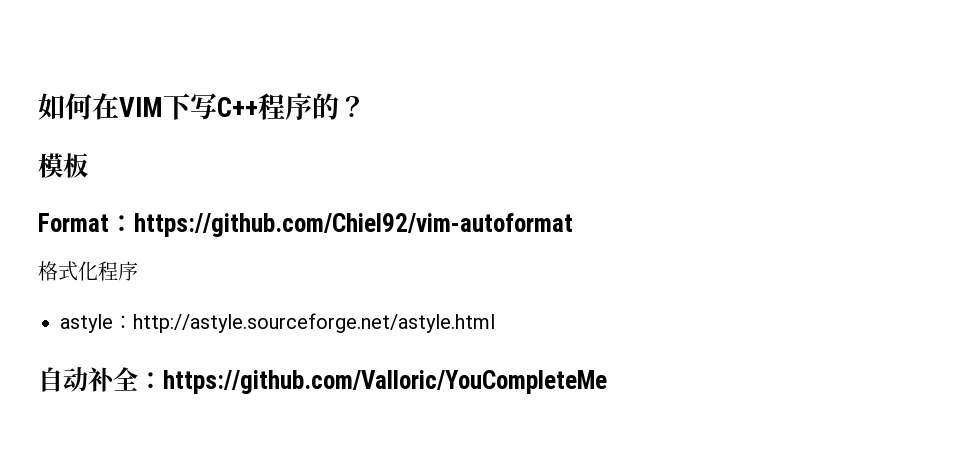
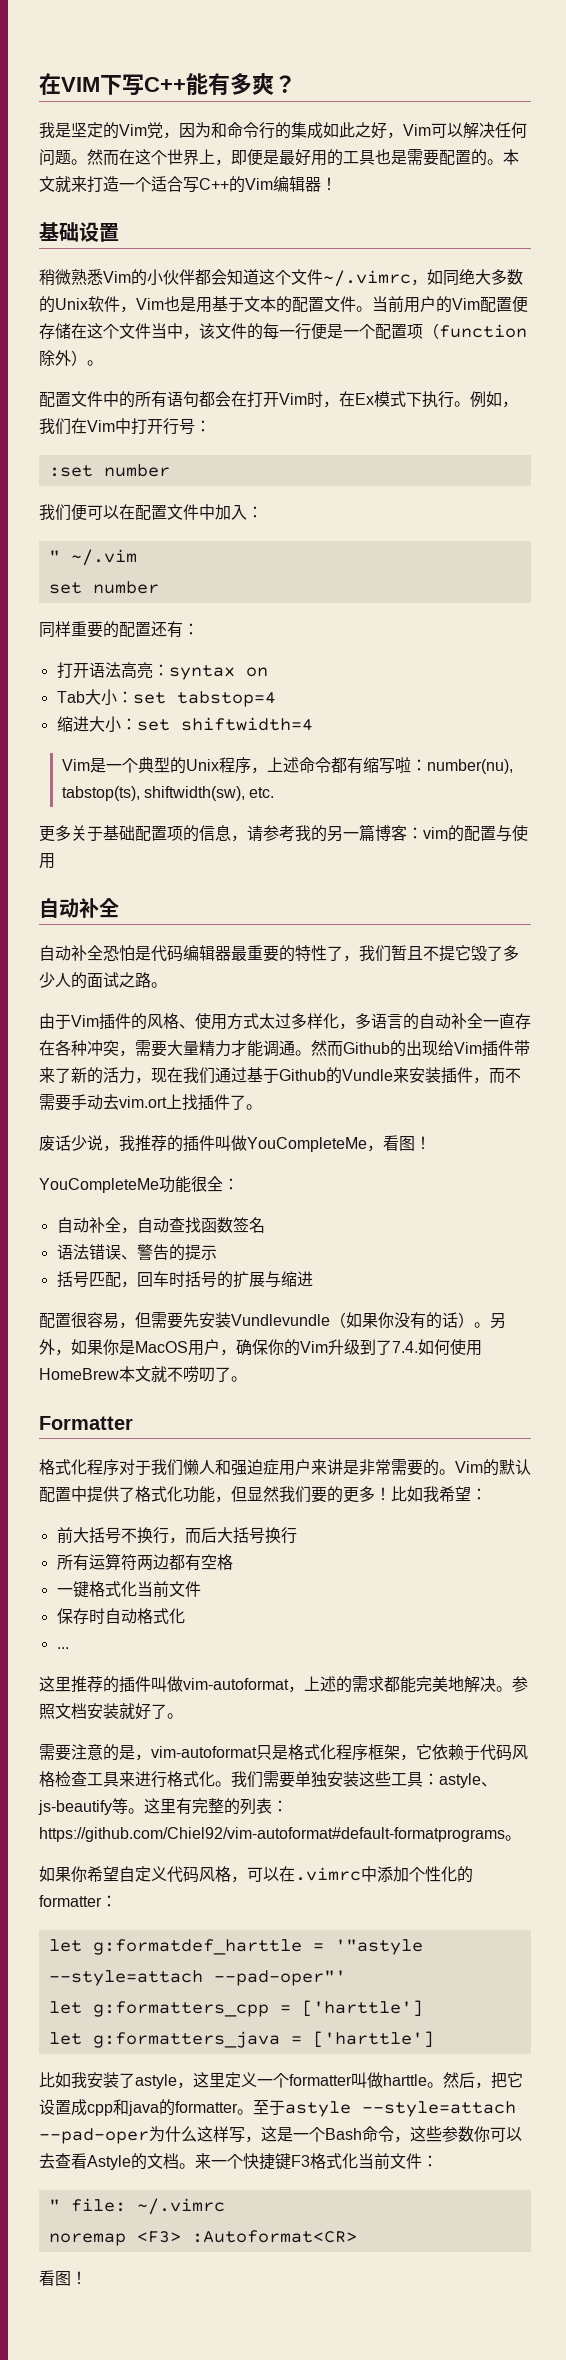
- 如何在VIM下写C++程序的？
- 模板
- Format：https://github.com/Chiel92/vim-autoformat
- 格式化程序
- astyle：http://astyle.sourceforge.net/astyle.html
- 自动补全：https://github.com/Valloric/YouCompleteMe
+ 在VIM下写C++能有多爽？
+ 我是坚定的Vim党，因为和命令行的集成如此之好，Vim可以解决任何问题。然而在这个世界上，即便是最好用的工具也是需要配置的。本文就来打造一个适合写C++的Vim编辑器！
+ 基础设置
+ 稍微熟悉Vim的小伙伴都会知道这个文件~/.vimrc，如同绝大多数的Unix软件，Vim也是用基于文本的配置文件。当前用户的Vim配置便存储在这个文件当中，该文件的每一行便是一个配置项（function除外）。
+ 配置文件中的所有语句都会在打开Vim时，在Ex模式下执行。例如，我们在Vim中打开行号：
+ :set number
+ 我们便可以在配置文件中加入：
+ " ~/.vim
+ set number
+ 同样重要的配置还有：
+ 打开语法高亮：syntax on
+ Tab大小：set tabstop=4
+ 缩进大小：set shiftwidth=4
+ Vim是一个典型的Unix程序，上述命令都有缩写啦：number(nu), tabstop(ts), shiftwidth(sw), etc.
+ 更多关于基础配置项的信息，请参考我的另一篇博客：vim的配置与使用
+ 自动补全
+ 自动补全恐怕是代码编辑器最重要的特性了，我们暂且不提它毁了多少人的面试之路。
+ 由于Vim插件的风格、使用方式太过多样化，多语言的自动补全一直存在各种冲突，需要大量精力才能调通。然而Github的出现给Vim插件带来了新的活力，现在我们通过基于Github的Vundle来安装插件，而不需要手动去vim.ort上找插件了。
+ 废话少说，我推荐的插件叫做YouCompleteMe，看图！
+ YouCompleteMe功能很全：
+ 自动补全，自动查找函数签名
+ 语法错误、警告的提示
+ 括号匹配，回车时括号的扩展与缩进
+ 配置很容易，但需要先安装Vundlevundle（如果你没有的话）。另外，如果你是MacOS用户，确保你的Vim升级到了7.4.如何使用HomeBrew本文就不唠叨了。
+ Formatter
+ 格式化程序对于我们懒人和强迫症用户来讲是非常需要的。Vim的默认配置中提供了格式化功能，但显然我们要的更多！比如我希望：
+ 前大括号不换行，而后大括号换行
+ 所有运算符两边都有空格
+ 一键格式化当前文件
+ 保存时自动格式化
+ ...
+ 这里推荐的插件叫做vim-autoformat，上述的需求都能完美地解决。参照文档安装就好了。
+ 需要注意的是，vim-autoformat只是格式化程序框架，它依赖于代码风格检查工具来进行格式化。我们需要单独安装这些工具：astyle、js-beautify等。这里有完整的列表：https://github.com/Chiel92/vim-autoformat#default-formatprograms。
+ 如果你希望自定义代码风格，可以在.vimrc中添加个性化的formatter：
+ let g:formatdef_harttle = '"astyle --style=attach --pad-oper"'
+ let g:formatters_cpp = ['harttle']
+ let g:formatters_java = ['harttle']
+ 比如我安装了astyle，这里定义一个formatter叫做harttle。然后，把它设置成cpp和java的formatter。至于astyle --style=attach --pad-oper为什么这样写，这是一个Bash命令，这些参数你可以去查看Astyle的文档。来一个快捷键F3格式化当前文件：
+ " file: ~/.vimrc
+ noremap <F3> :Autoformat<CR>
+ 看图！

